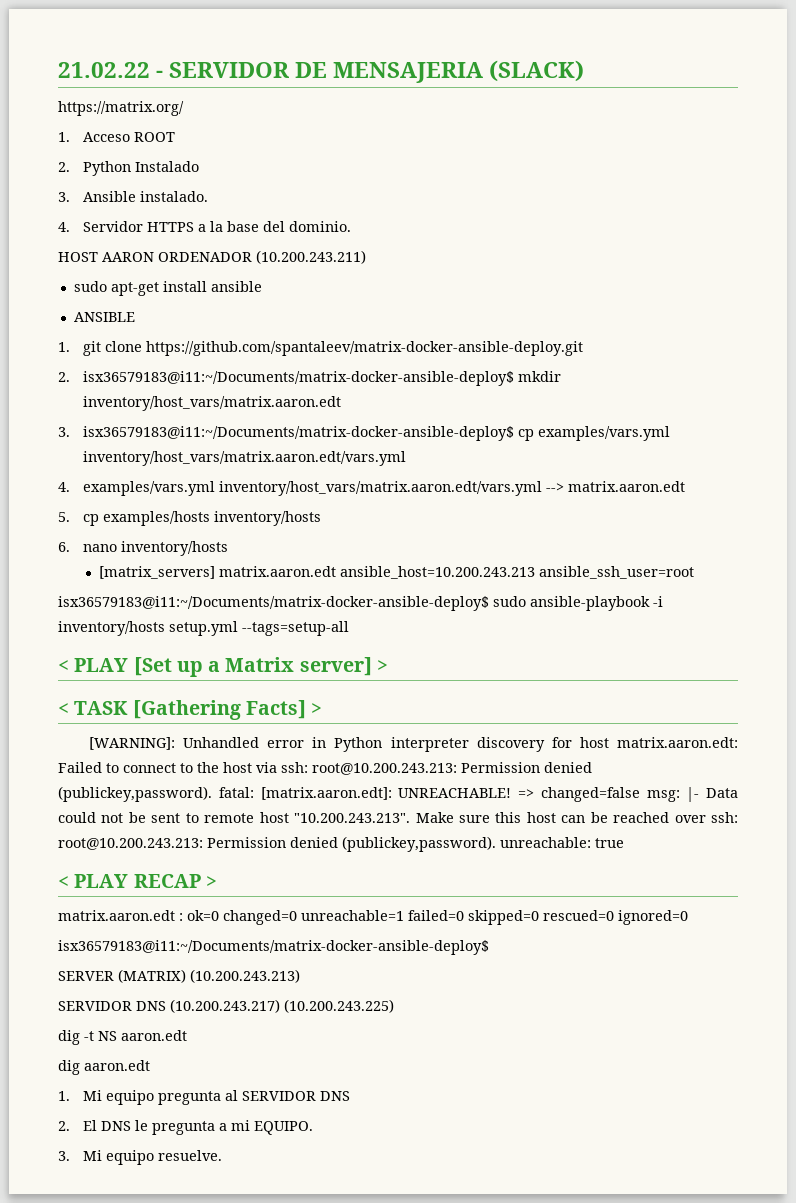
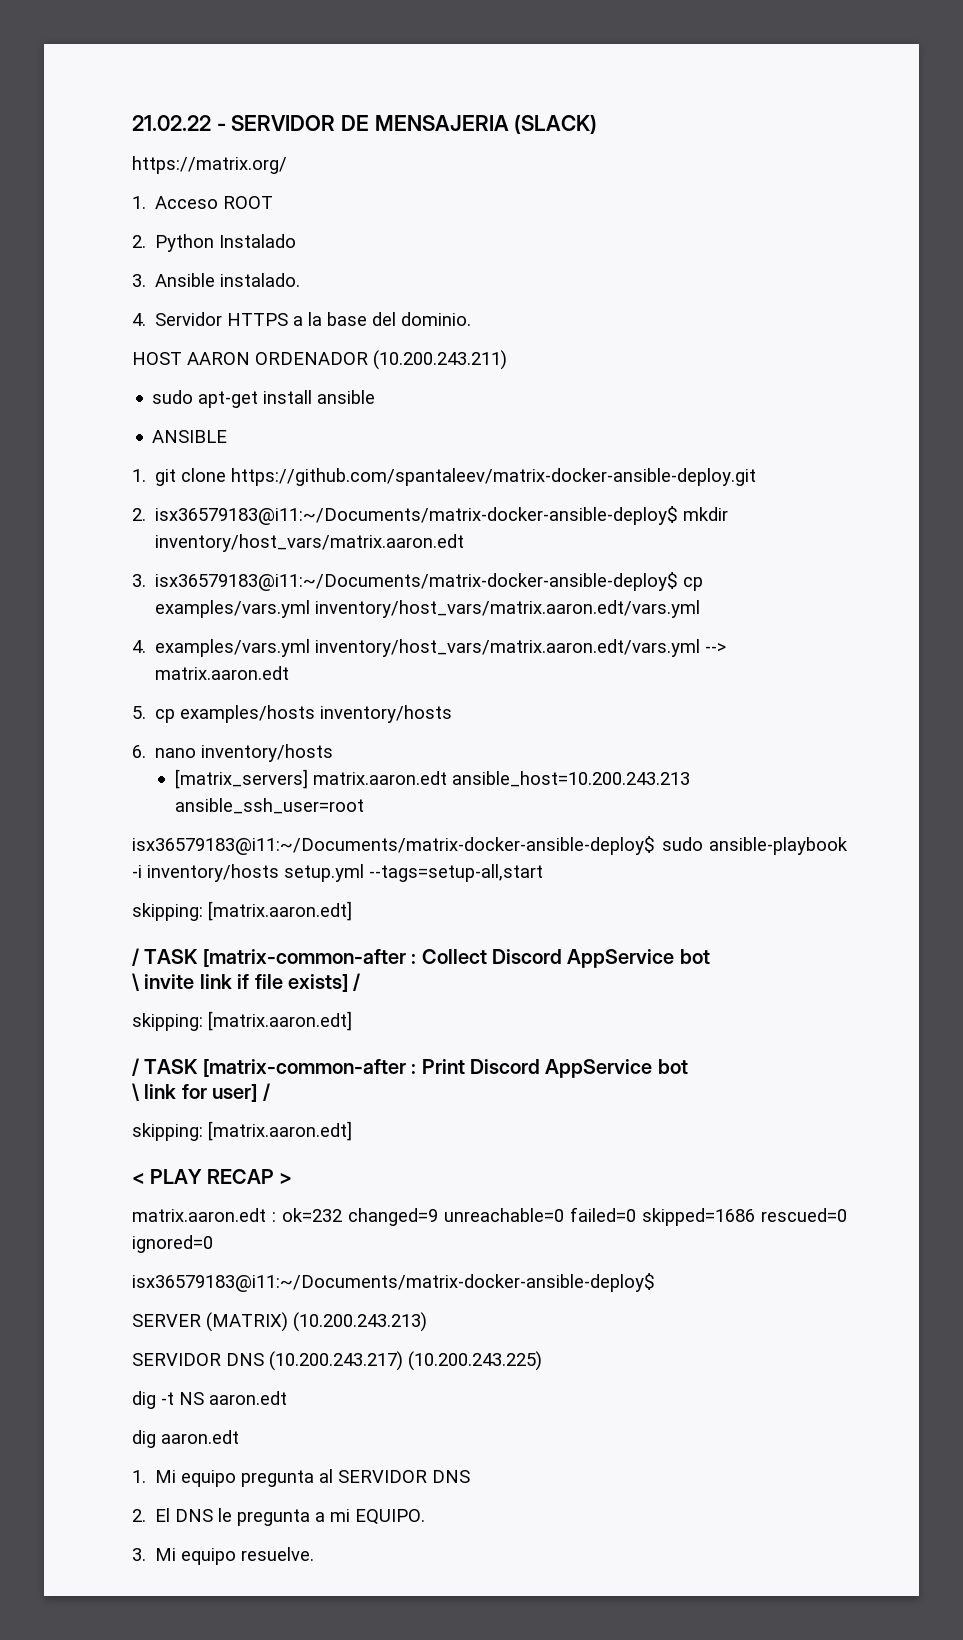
- isx36579183@i11:~/Documents/matrix-docker-ansible-deploy$ sudo ansible-playbook -i inventory/hosts setup.yml --tags=setup-all
- < PLAY [Set up a Matrix server] >
- < TASK [Gathering Facts] >
- [WARNING]: Unhandled error in Python interpreter discovery for host matrix.aaron.edt: Failed to connect to the host via ssh: root@10.200.243.213: Permission denied (publickey,password). fatal: [matrix.aaron.edt]: UNREACHABLE! => changed=false msg: |- Data could not be sent to remote host "10.200.243.213". Make sure this host can be reached over ssh: root@10.200.243.213: Permission denied (publickey,password). unreachable: true
+ isx36579183@i11:~/Documents/matrix-docker-ansible-deploy$ sudo ansible-playbook -i inventory/hosts setup.yml --tags=setup-all,start
+ skipping: [matrix.aaron.edt]
+ / TASK [matrix-common-after : Collect Discord AppService bot
+ \ invite link if file exists] /
+ skipping: [matrix.aaron.edt]
+ / TASK [matrix-common-after : Print Discord AppService bot
+ \ link for user] /
+ skipping: [matrix.aaron.edt]
- matrix.aaron.edt : ok=0 changed=0 unreachable=1 failed=0 skipped=0 rescued=0 ignored=0
+ matrix.aaron.edt : ok=232 changed=9 unreachable=0 failed=0 skipped=1686 rescued=0 ignored=0

